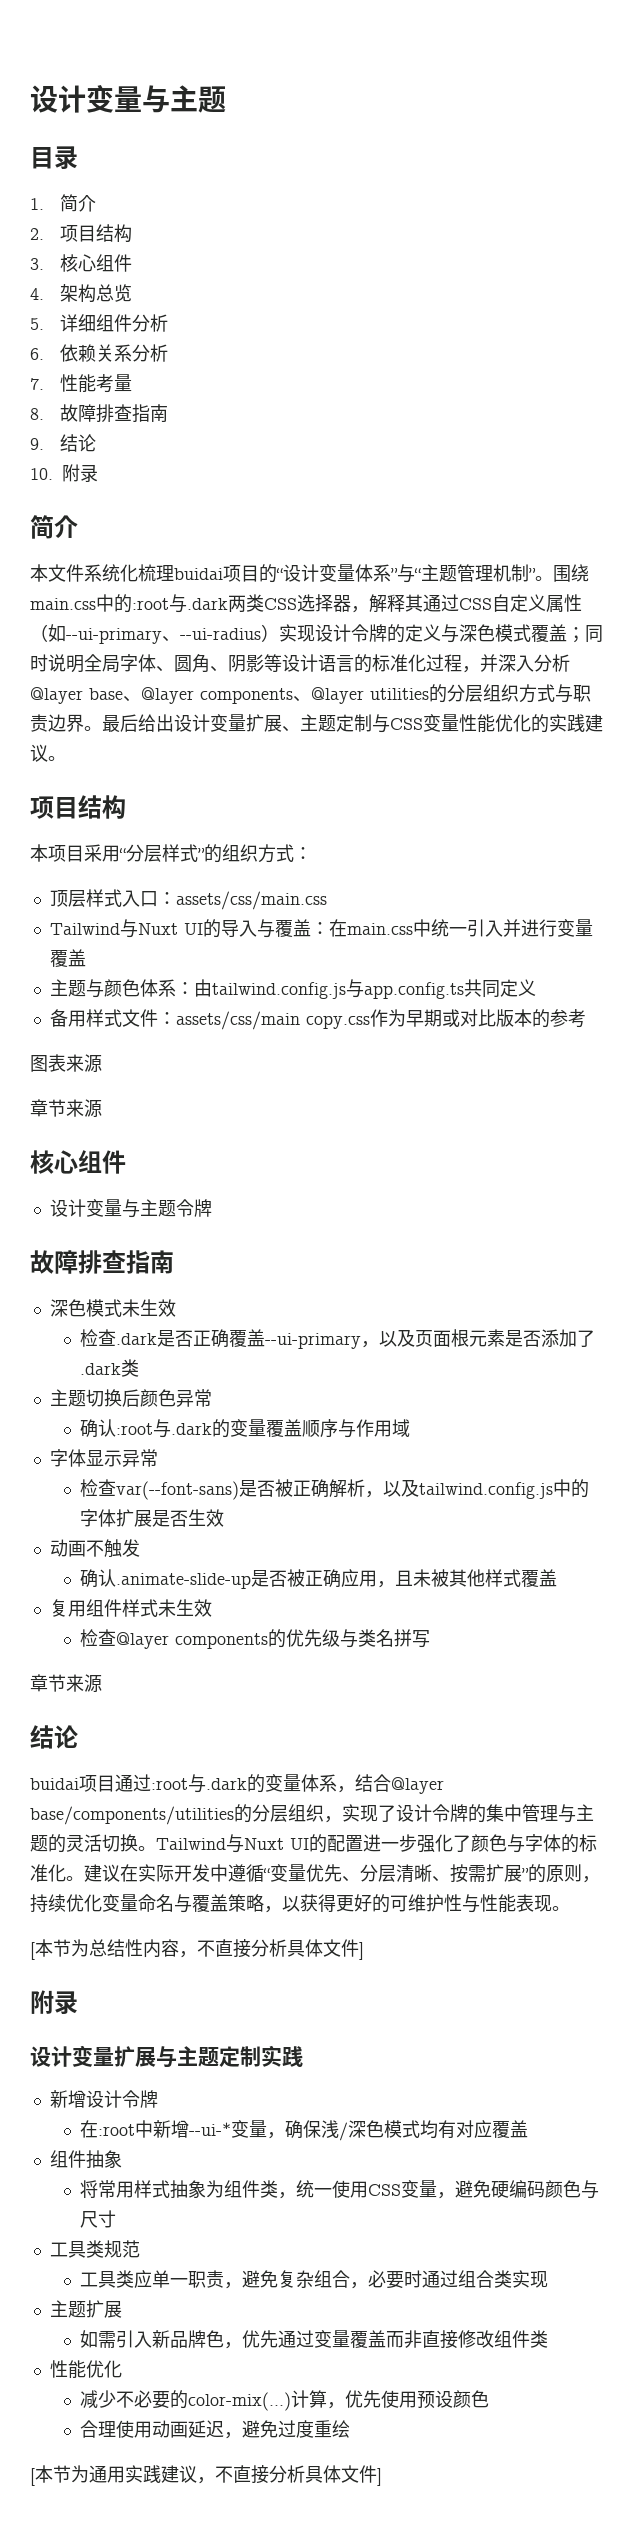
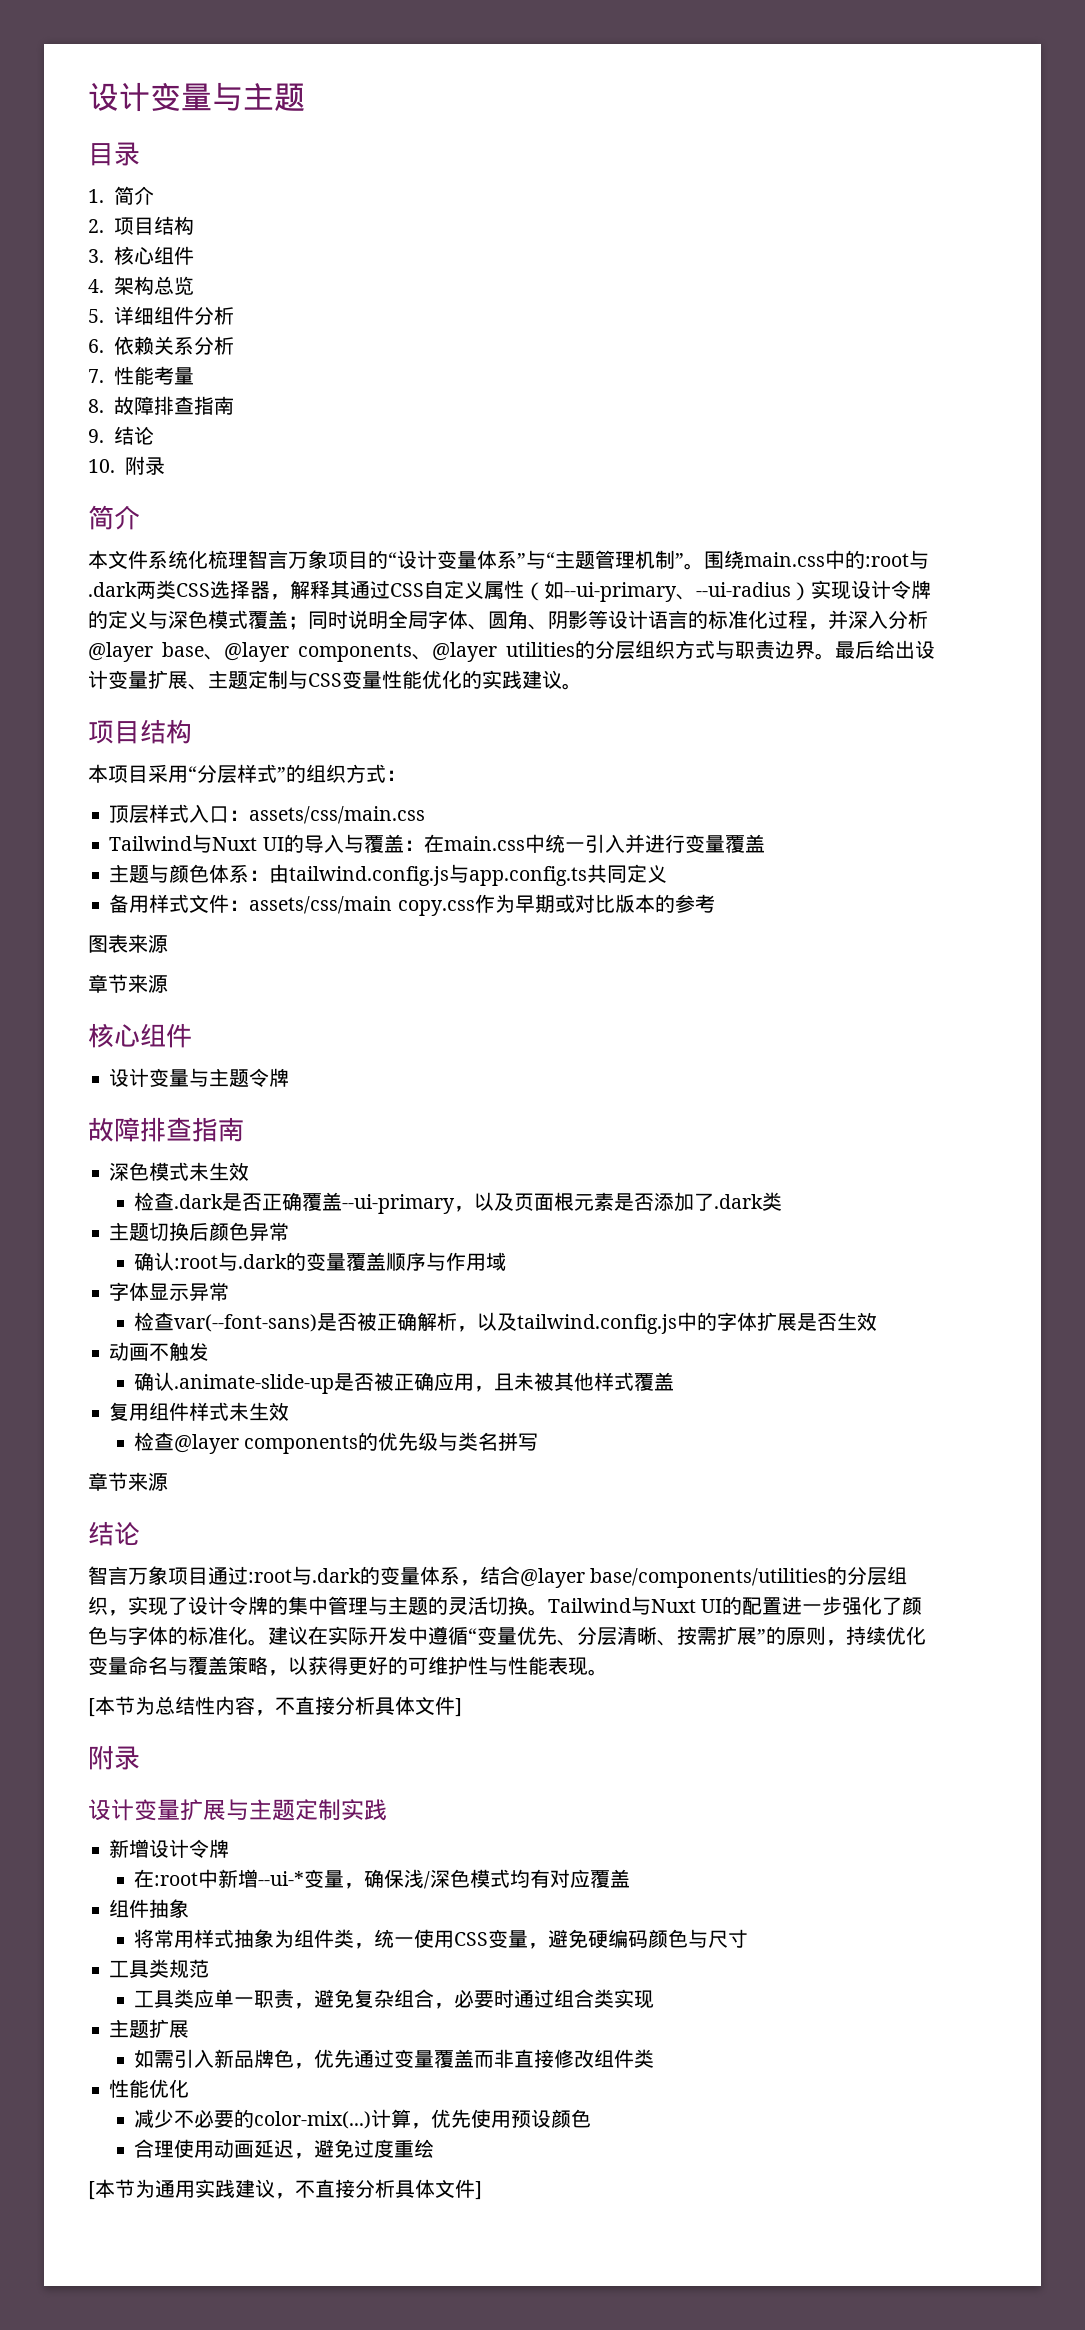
- 本文件系统化梳理buidai项目的“设计变量体系”与“主题管理机制”。
+ 本文件系统化梳理智言万象项目的“设计变量体系”与“主题管理机制”。
- buidai项目通过:root与.dark的变量体系，结合@layer base/components/utilities的分层组织，实现了设计令牌的集中管理与主题的灵活切换。
+ 智言万象项目通过:root与.dark的变量体系，结合@layer base/components/utilities的分层组织，实现了设计令牌的集中管理与主题的灵活切换。

